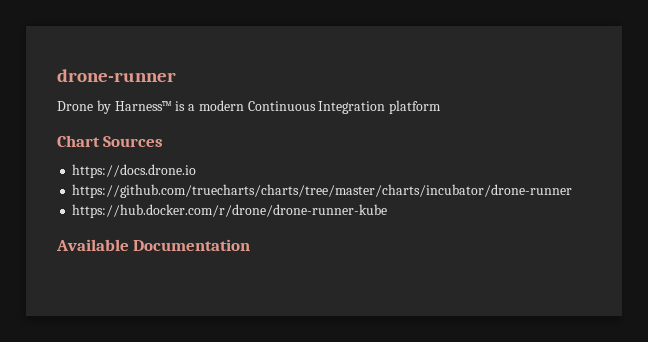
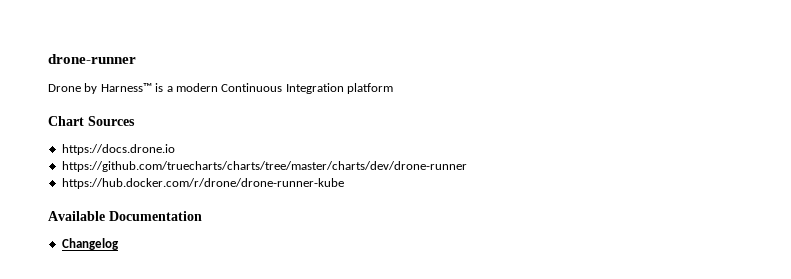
- https://github.com/truecharts/charts/tree/master/charts/incubator/drone-runner
+ https://github.com/truecharts/charts/tree/master/charts/dev/drone-runner
+ Changelog

